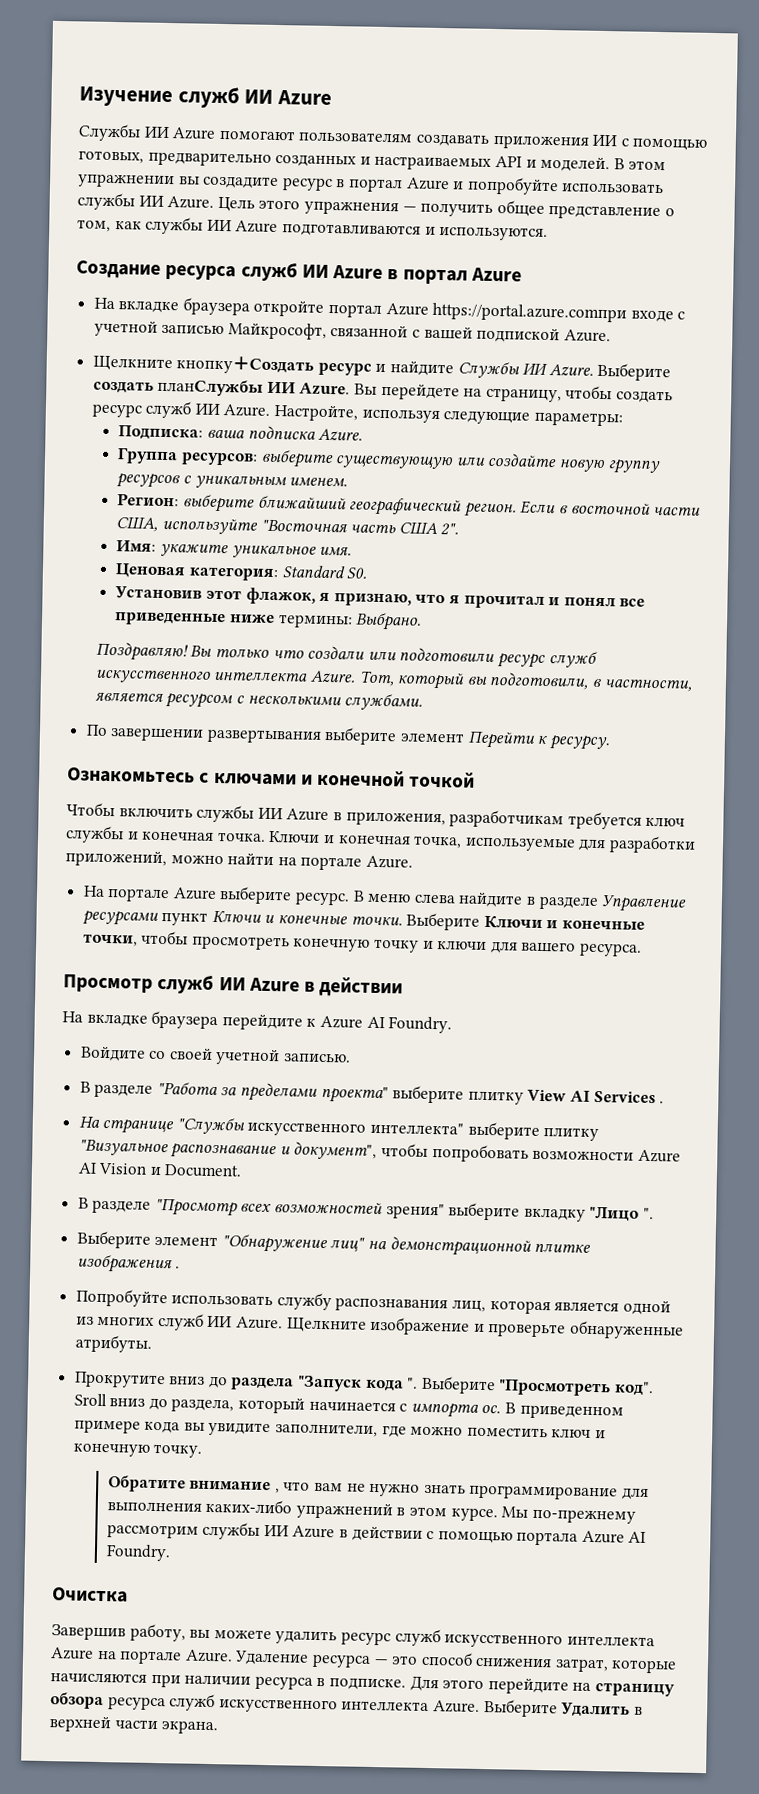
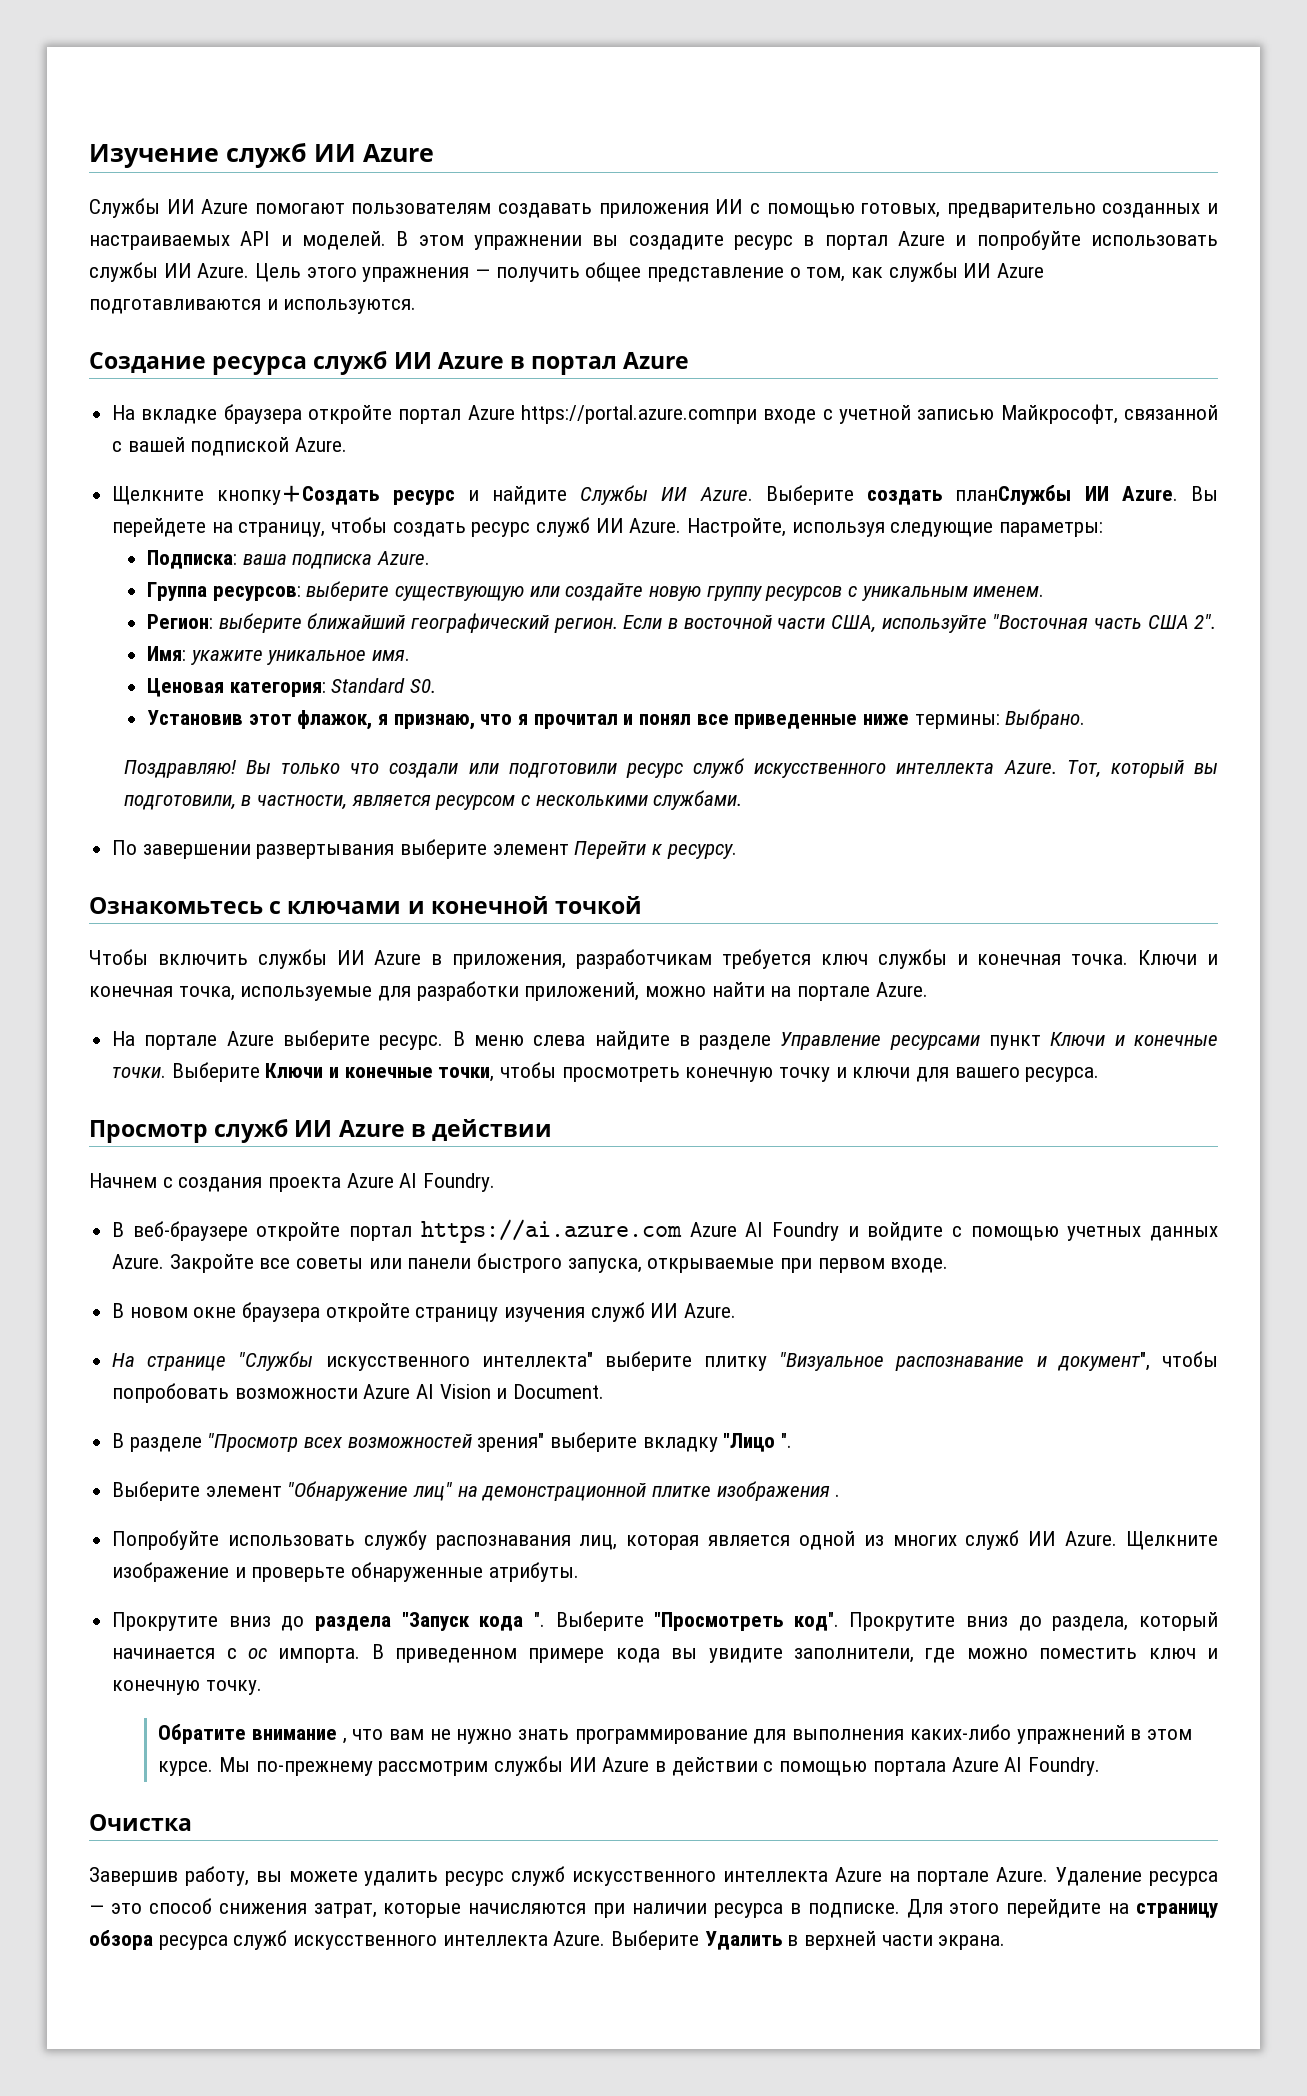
- На вкладке браузера перейдите к Azure AI Foundry.
- Войдите со своей учетной записью.
- В разделе "Работа за пределами проекта" выберите плитку View AI Services .
+ Начнем с создания проекта Azure AI Foundry.
+ В веб-браузере откройте портал https://ai.azure.com Azure AI Foundry и войдите с помощью учетных данных Azure. Закройте все советы или панели быстрого запуска, открываемые при первом входе.
+ В новом окне браузера откройте страницу изучения служб ИИ Azure.
- Sroll вниз до раздела, который начинается с импорта ос.
+ Прокрутите вниз до раздела, который начинается с ос импорта.

